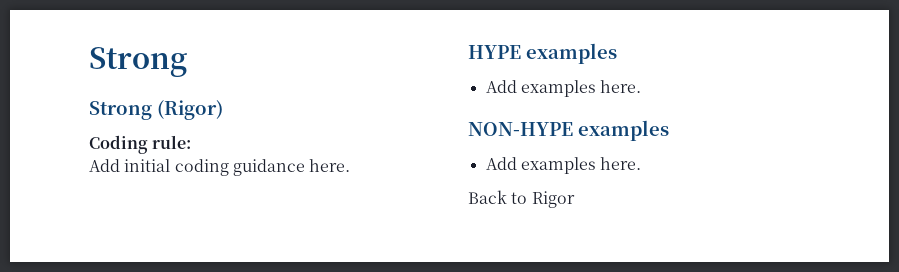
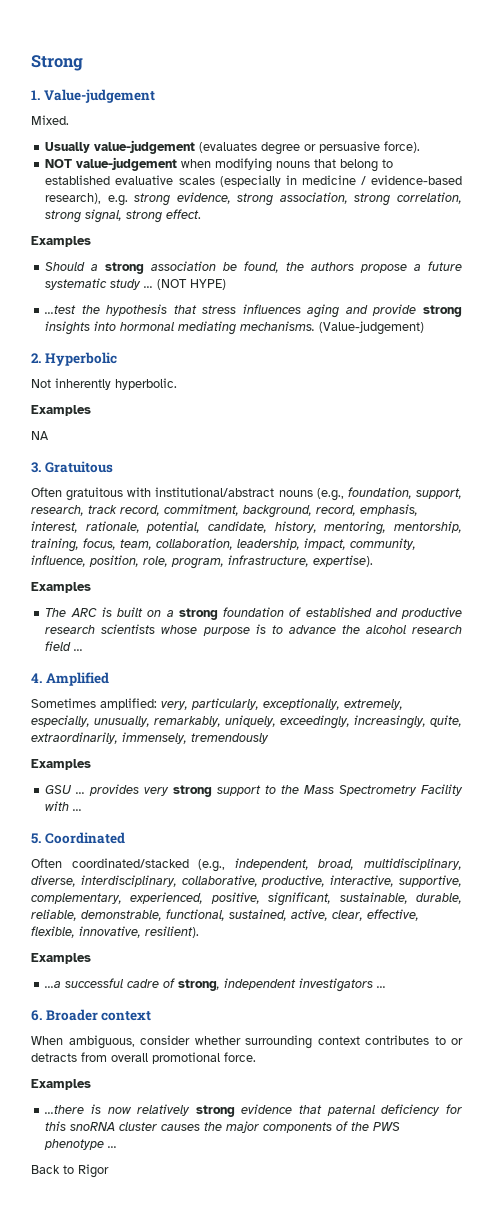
- Strong (Rigor)
- Coding rule:
- Add initial coding guidance here.
- HYPE examples
- Add examples here.
- NON-HYPE examples
- Add examples here.
+ 1. Value-judgement
+ Mixed.
+ Usually value-judgement (evaluates degree or persuasive force).
+ NOT value-judgement when modifying nouns that belong to established evaluative scales (especially in medicine / evidence-based research), e.g. strong evidence, strong association, strong correlation, strong signal, strong effect.
+ Examples
+ Should a strong association be found, the authors propose a future systematic study … (NOT HYPE)
+ …test the hypothesis that stress influences aging and provide strong insights into hormonal mediating mechanisms. (Value-judgement)
+ 2. Hyperbolic
+ Not inherently hyperbolic.
+ Examples
+ NA
+ 3. Gratuitous
+ Often gratuitous with institutional/abstract nouns (e.g., foundation, support, research, track record, commitment, background, record, emphasis, interest, rationale, potential, candidate, history, mentoring, mentorship, training, focus, team, collaboration, leadership, impact, community, influence, position, role, program, infrastructure, expertise).
+ Examples
+ The ARC is built on a strong foundation of established and productive research scientists whose purpose is to advance the alcohol research field …
+ 4. Amplified
+ Sometimes amplified: very, particularly, exceptionally, extremely, especially, unusually, remarkably, uniquely, exceedingly, increasingly, quite, extraordinarily, immensely, tremendously
+ Examples
+ GSU … provides very strong support to the Mass Spectrometry Facility with …
+ 5. Coordinated
+ Often coordinated/stacked (e.g., independent, broad, multidisciplinary, diverse, interdisciplinary, collaborative, productive, interactive, supportive, complementary, experienced, positive, significant, sustainable, durable, reliable, demonstrable, functional, sustained, active, clear, effective, flexible, innovative, resilient).
+ Examples
+ …a successful cadre of strong, independent investigators …
+ 6. Broader context
+ When ambiguous, consider whether surrounding context contributes to or detracts from overall promotional force.
+ Examples
+ …there is now relatively strong evidence that paternal deficiency for this snoRNA cluster causes the major components of the PWS phenotype …

